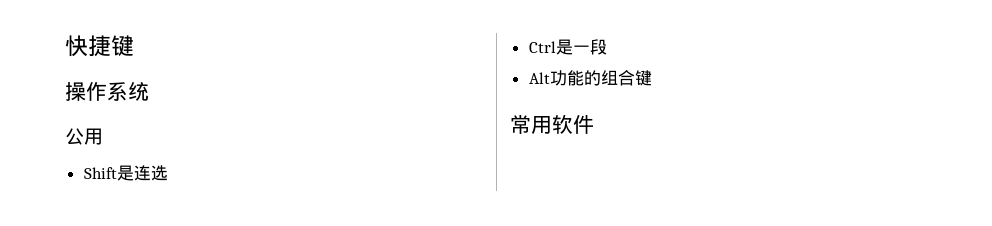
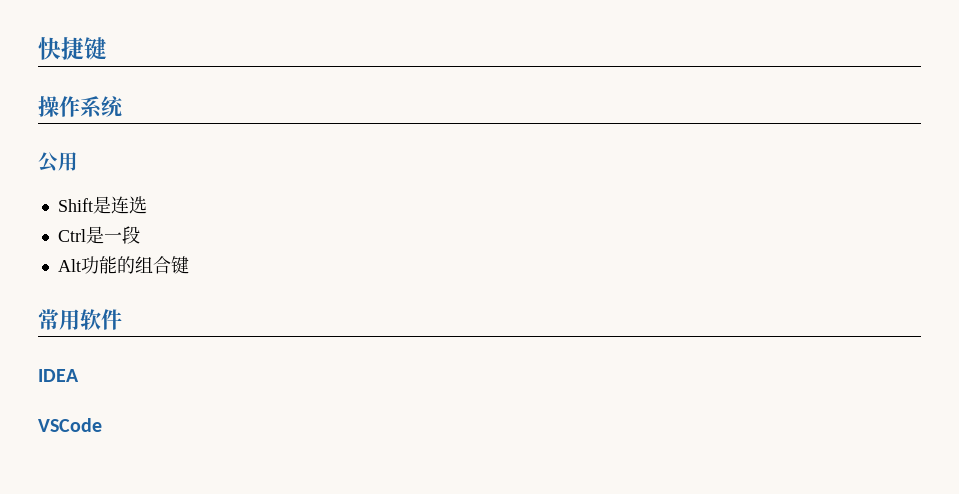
+ IDEA
+ VSCode

